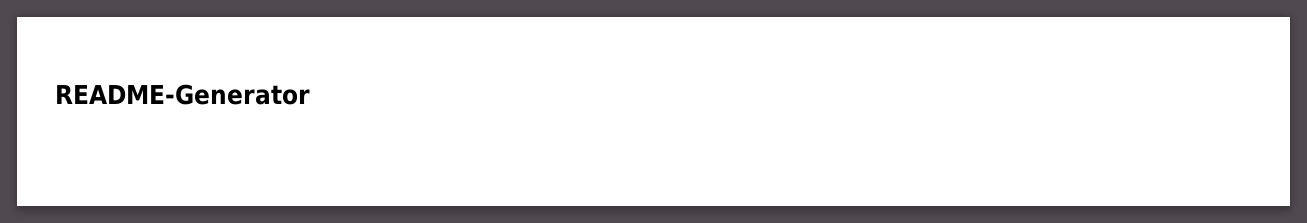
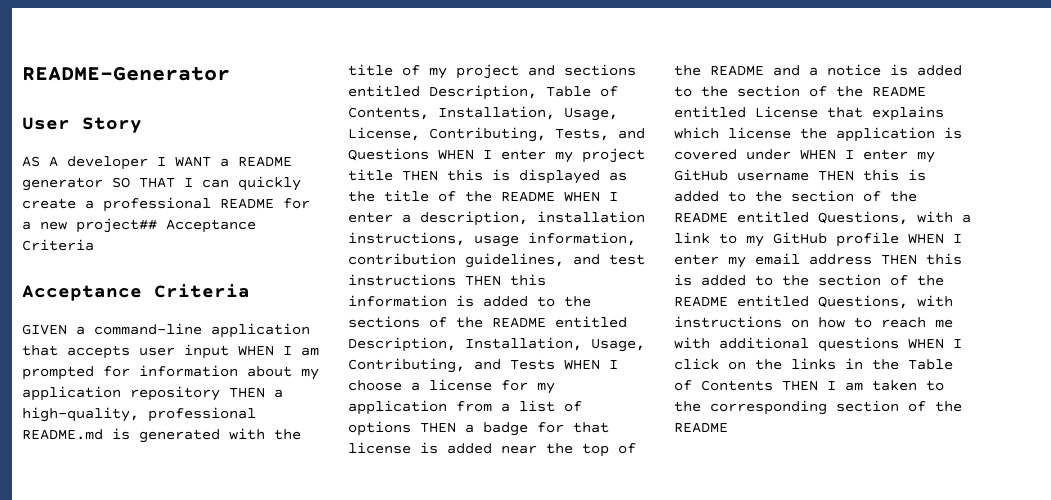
+ User Story
+ AS A developer I WANT a README generator SO THAT I can quickly create a professional README for a new project## Acceptance Criteria
+ Acceptance Criteria
+ GIVEN a command-line application that accepts user input WHEN I am prompted for information about my application repository THEN a high-quality, professional README.md is generated with the title of my project and sections entitled Description, Table of Contents, Installation, Usage, License, Contributing, Tests, and Questions WHEN I enter my project title THEN this is displayed as the title of the README WHEN I enter a description, installation instructions, usage information, contribution guidelines, and test instructions THEN this information is added to the sections of the README entitled Description, Installation, Usage, Contributing, and Tests WHEN I choose a license for my application from a list of options THEN a badge for that license is added near the top of the README and a notice is added to the section of the README entitled License that explains which license the application is covered under WHEN I enter my GitHub username THEN this is added to the section of the README entitled Questions, with a link to my GitHub profile WHEN I enter my email address THEN this is added to the section of the README entitled Questions, with instructions on how to reach me with additional questions WHEN I click on the links in the Table of Contents THEN I am taken to the corresponding section of the README

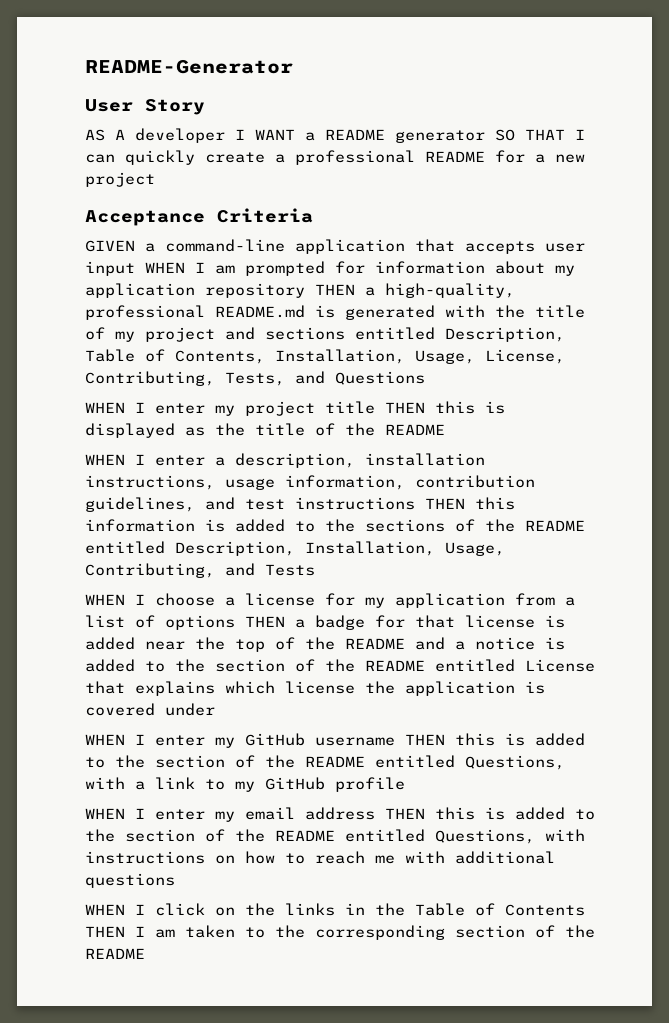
- AS A developer I WANT a README generator SO THAT I can quickly create a professional README for a new project## Acceptance Criteria
+ AS A developer I WANT a README generator SO THAT I can quickly create a professional README for a new project
- GIVEN a command-line application that accepts user input WHEN I am prompted for information about my application repository THEN a high-quality, professional README.md is generated with the title of my project and sections entitled Description, Table of Contents, Installation, Usage, License, Contributing, Tests, and Questions WHEN I enter my project title THEN this is displayed as the title of the README WHEN I enter a description, installation instructions, usage information, contribution guidelines, and test instructions THEN this information is added to the sections of the README entitled Description, Installation, Usage, Contributing, and Tests WHEN I choose a license for my application from a list of options THEN a badge for that license is added near the top of the README and a notice is added to the section of the README entitled License that explains which license the application is covered under WHEN I enter my GitHub username THEN this is added to the section of the README entitled Questions, with a link to my GitHub profile WHEN I enter my email address THEN this is added to the section of the README entitled Questions, with instructions on how to reach me with additional questions WHEN I click on the links in the Table of Contents THEN I am taken to the corresponding section of the README
+ GIVEN a command-line application that accepts user input WHEN I am prompted for information about my application repository THEN a high-quality, professional README.md is generated with the title of my project and sections entitled Description, Table of Contents, Installation, Usage, License, Contributing, Tests, and Questions
+ WHEN I enter my project title THEN this is displayed as the title of the README
+ WHEN I enter a description, installation instructions, usage information, contribution guidelines, and test instructions THEN this information is added to the sections of the README entitled Description, Installation, Usage, Contributing, and Tests
+ WHEN I choose a license for my application from a list of options THEN a badge for that license is added near the top of the README and a notice is added to the section of the README entitled License that explains which license the application is covered under
+ WHEN I enter my GitHub username THEN this is added to the section of the README entitled Questions, with a link to my GitHub profile
+ WHEN I enter my email address THEN this is added to the section of the README entitled Questions, with instructions on how to reach me with additional questions
+ WHEN I click on the links in the Table of Contents THEN I am taken to the corresponding section of the README

